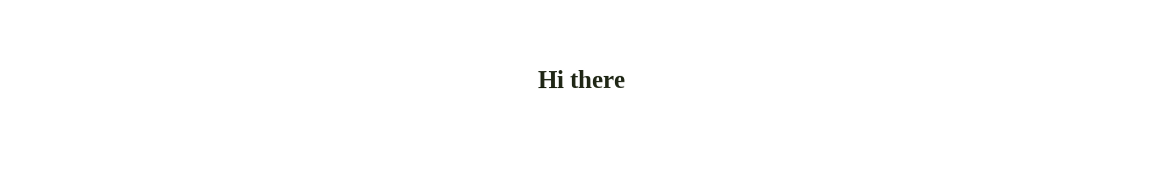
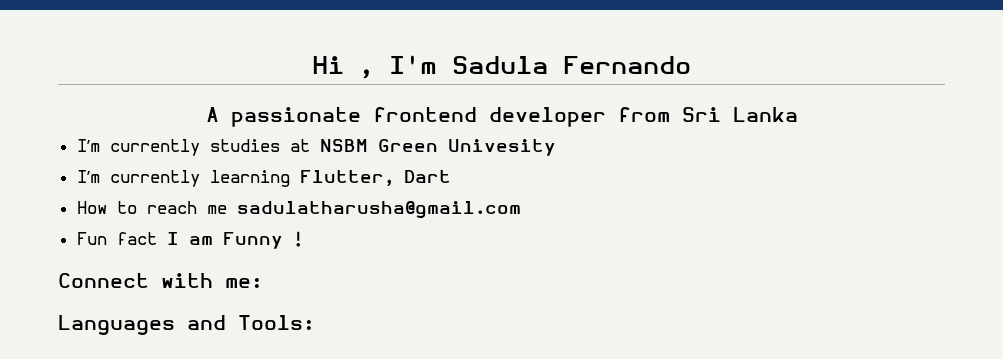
- Hi there
+ Hi , I'm Sadula Fernando
+ A passionate frontend developer from Sri Lanka
+ I’m currently studies at NSBM Green Univesity
+ I’m currently learning Flutter, Dart
+ How to reach me sadulatharusha@gmail.com
+ Fun fact I am Funny !
+ Connect with me:
+ Languages and Tools:

